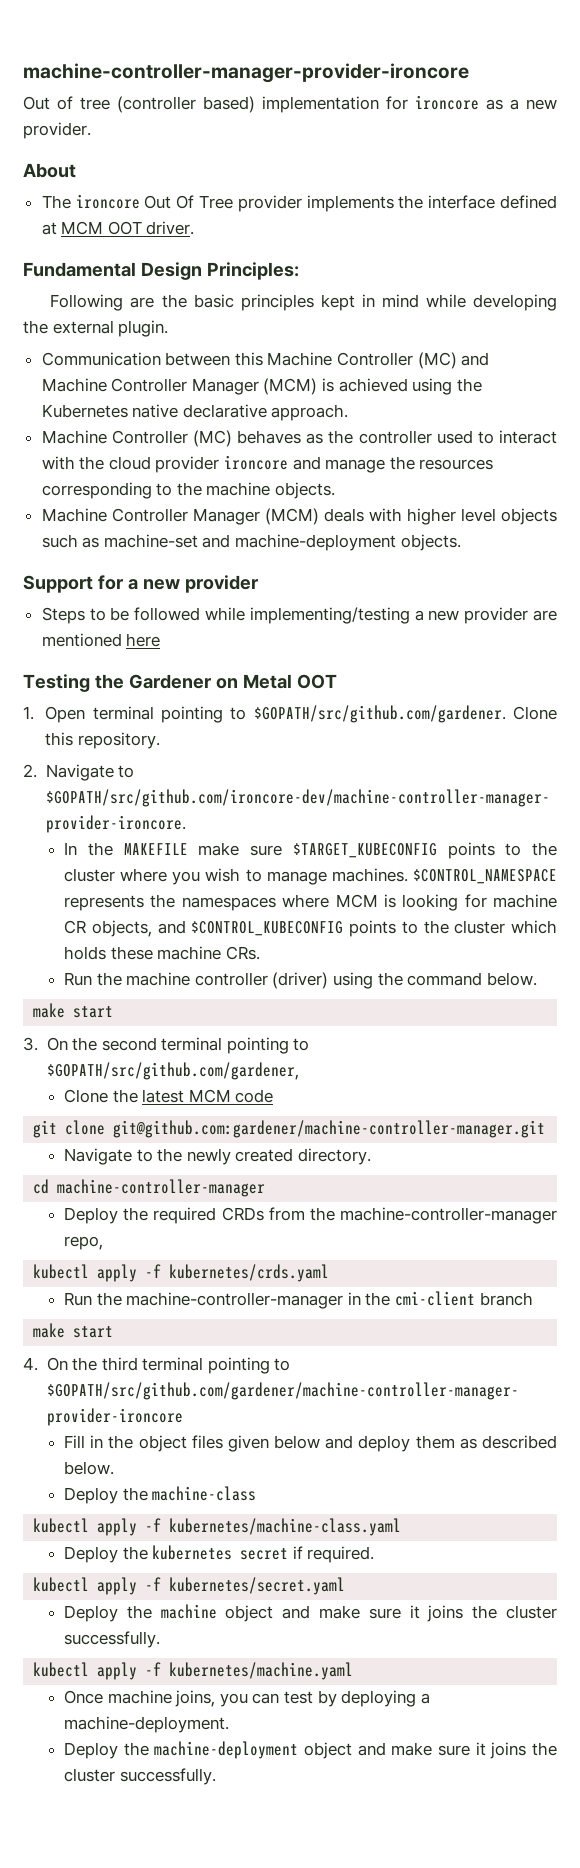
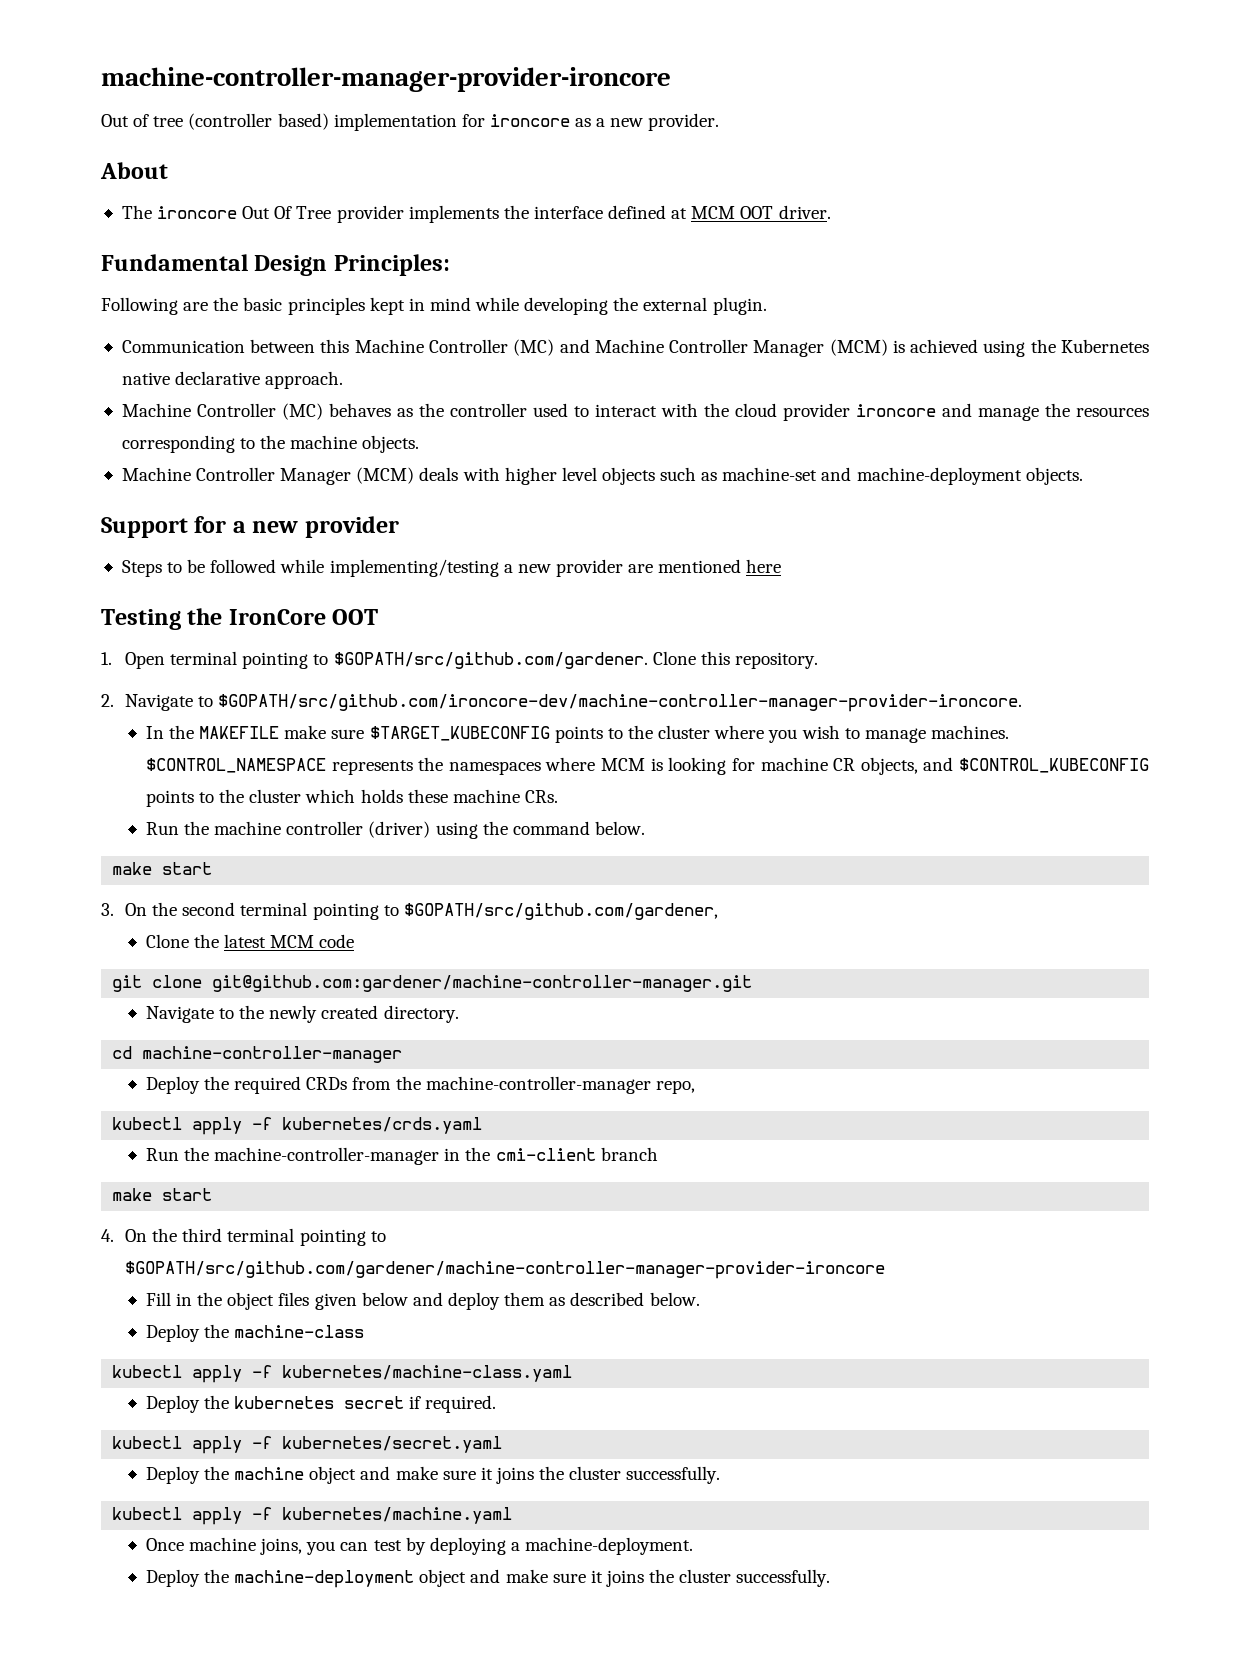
- Testing the Gardener on Metal OOT
+ Testing the IronCore OOT

